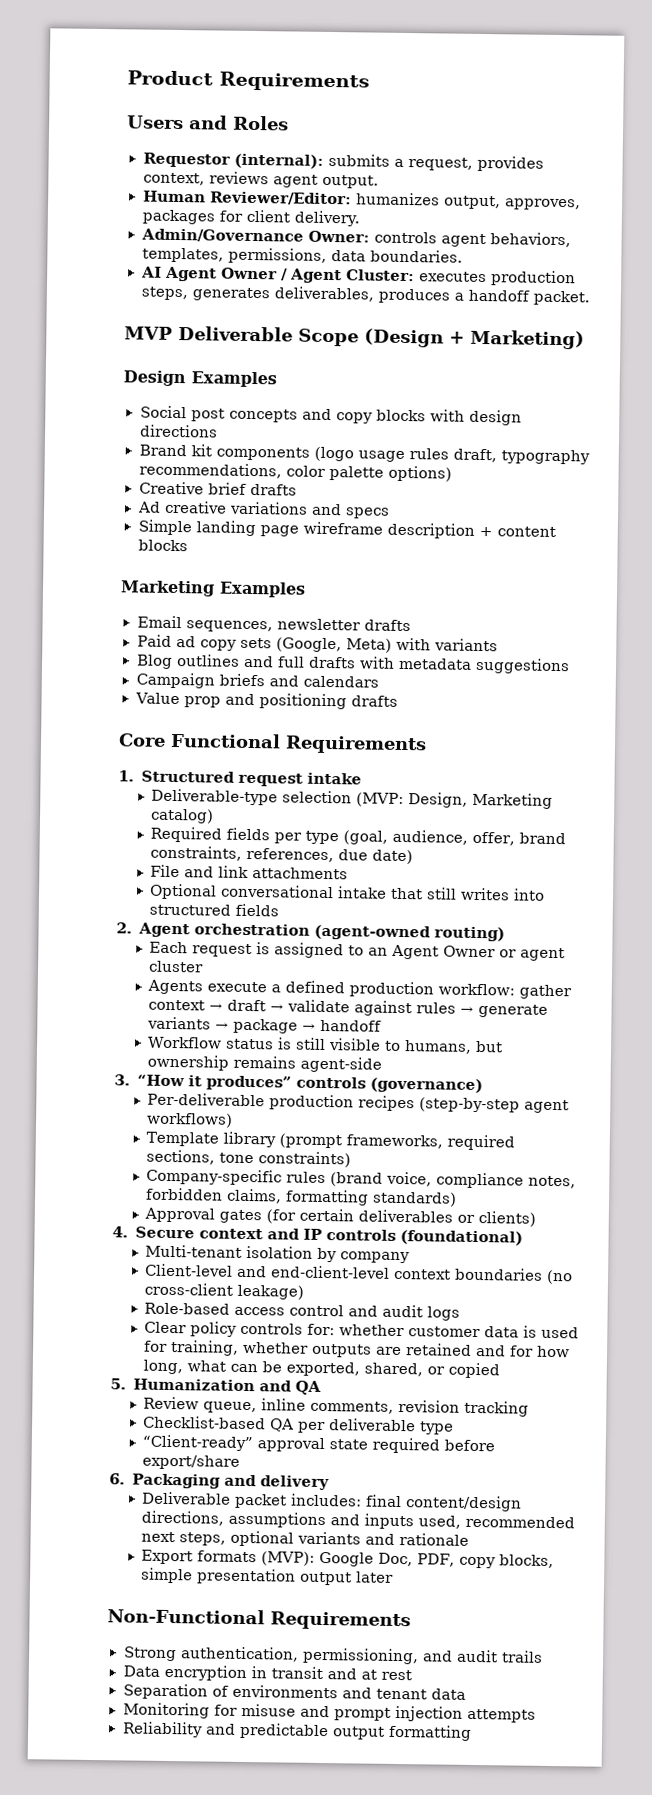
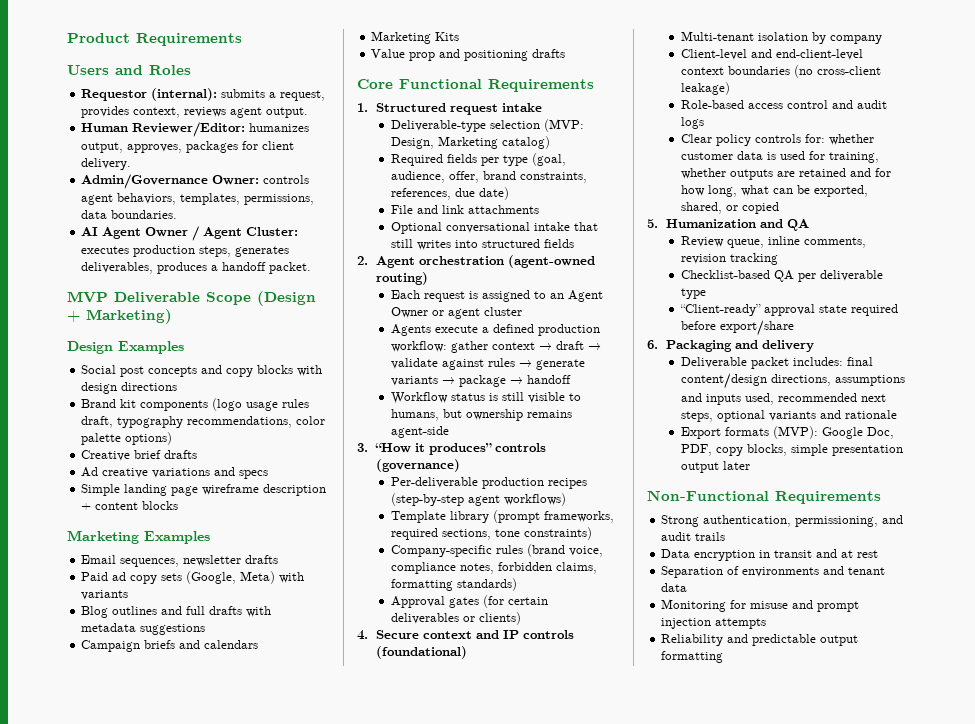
+ Marketing Kits

